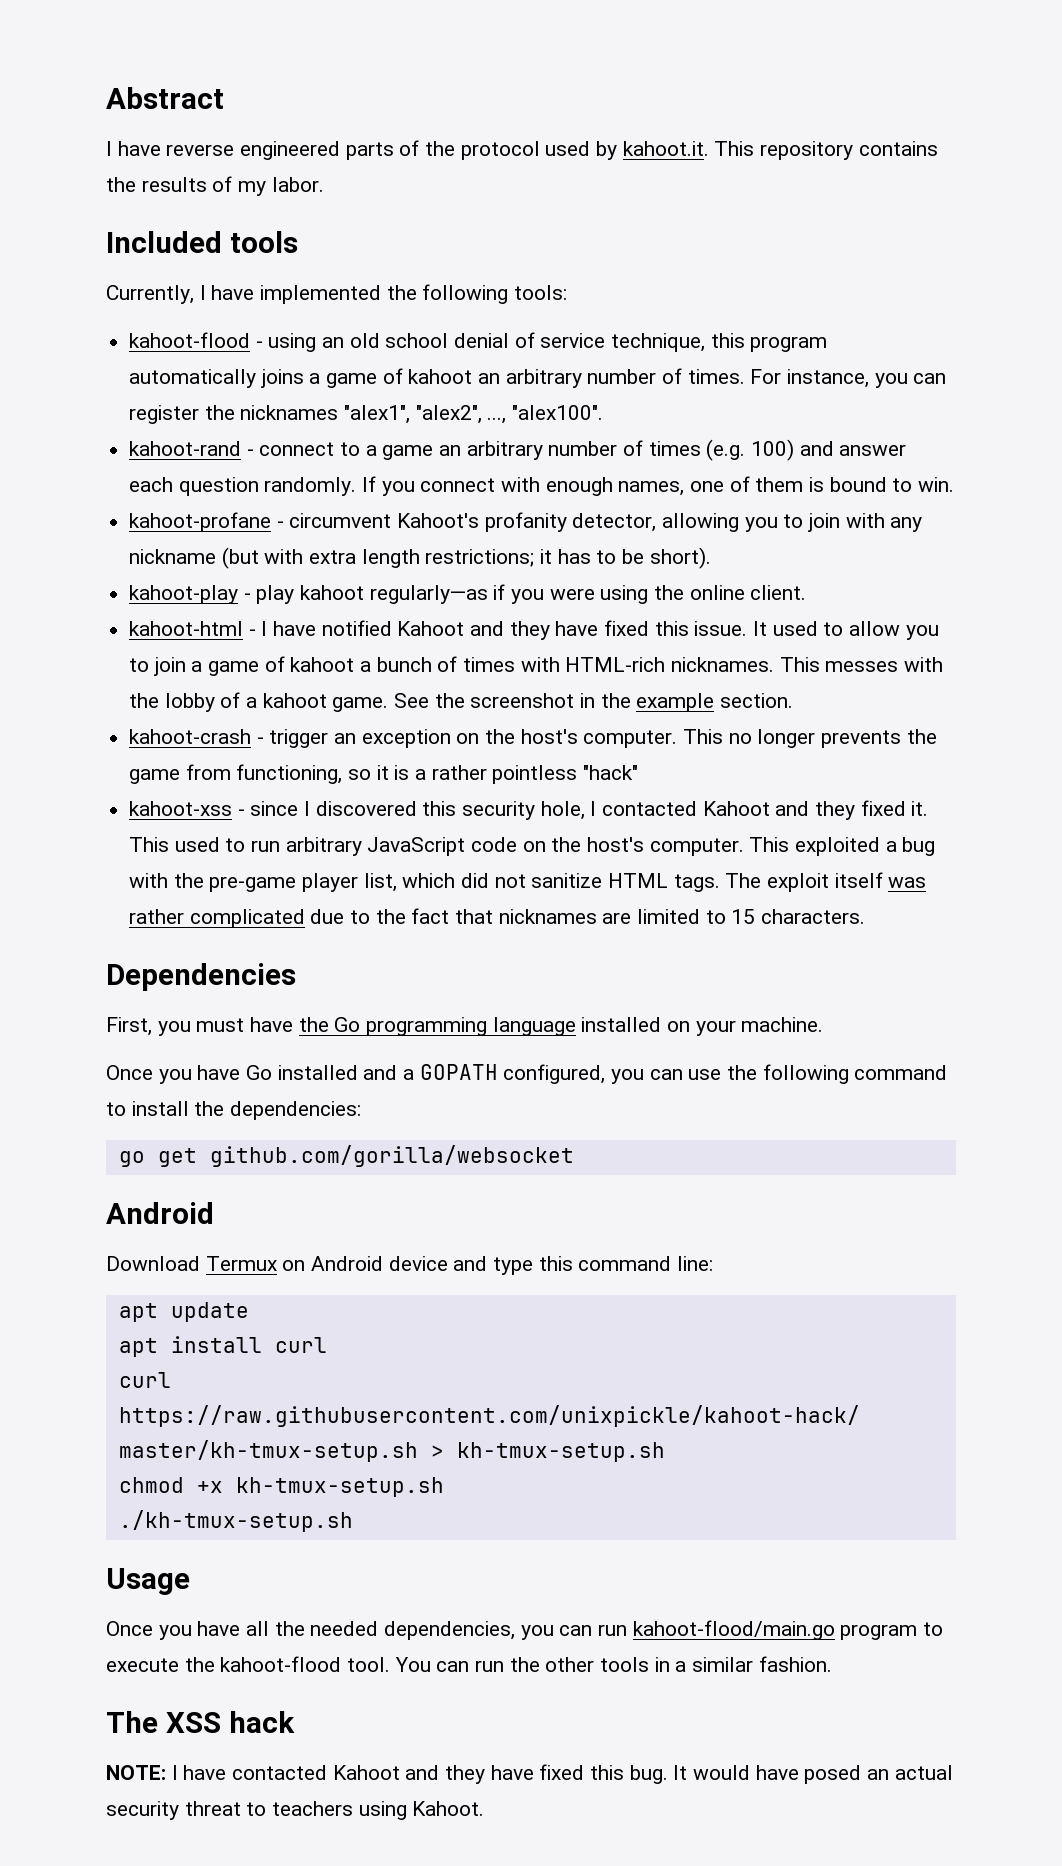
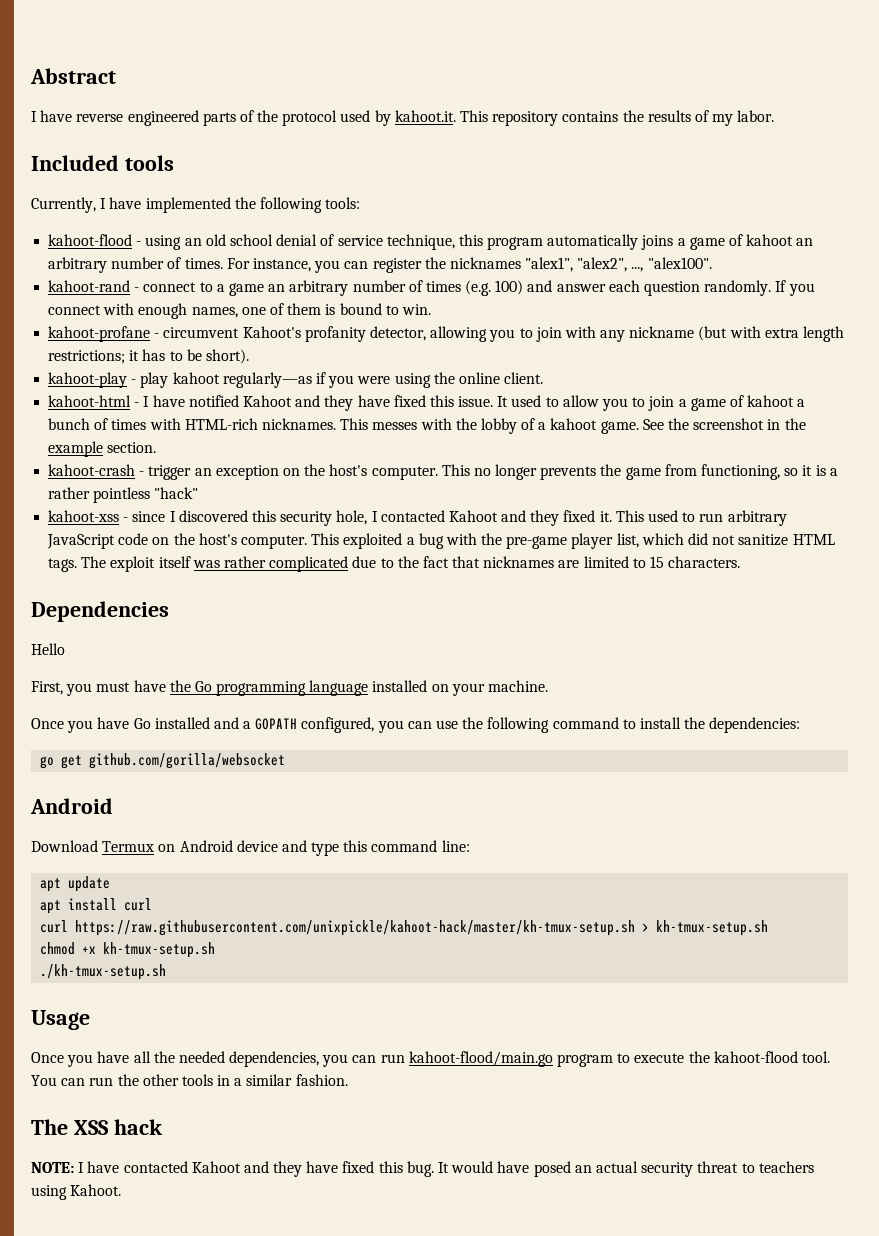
+ Hello

